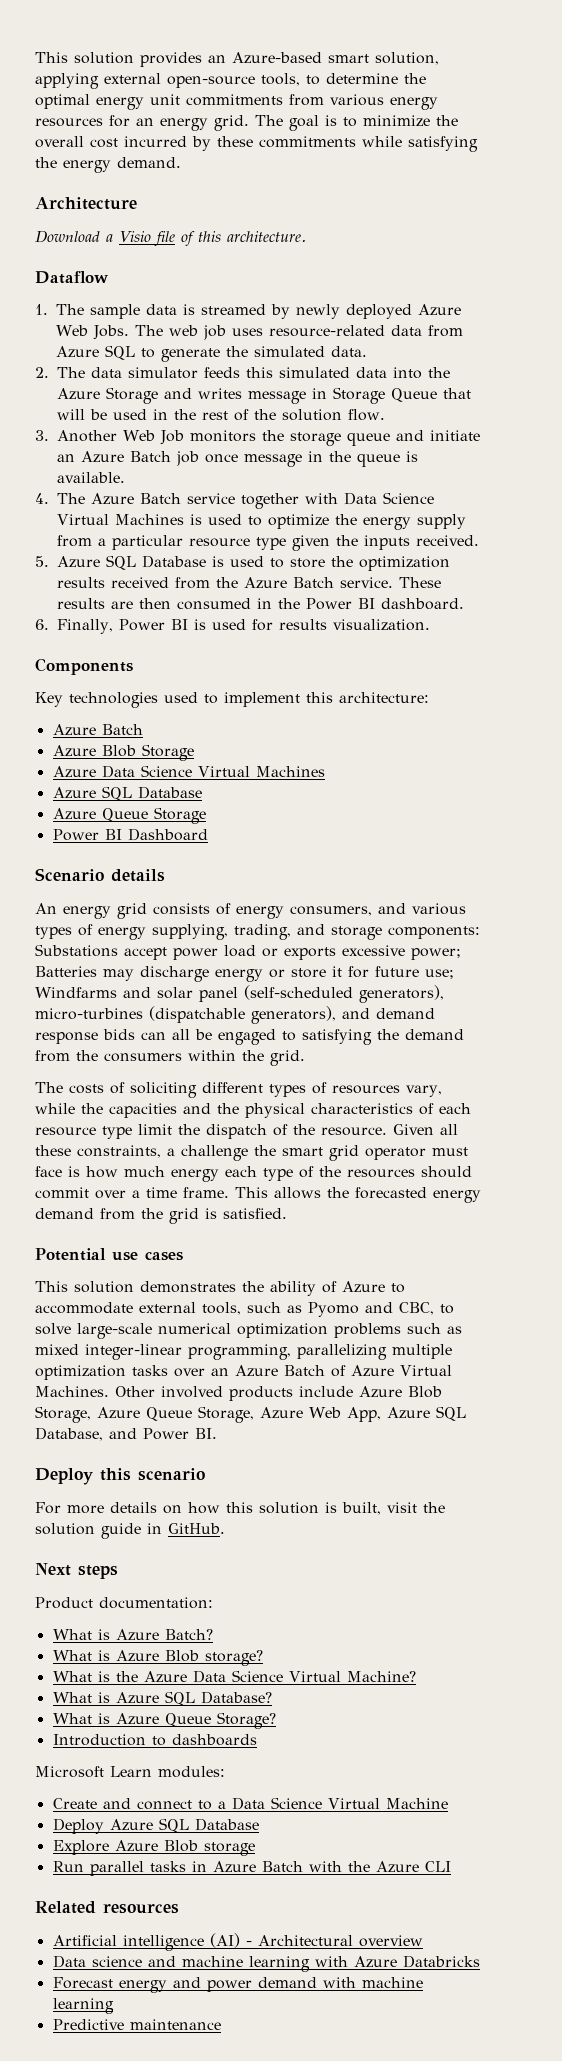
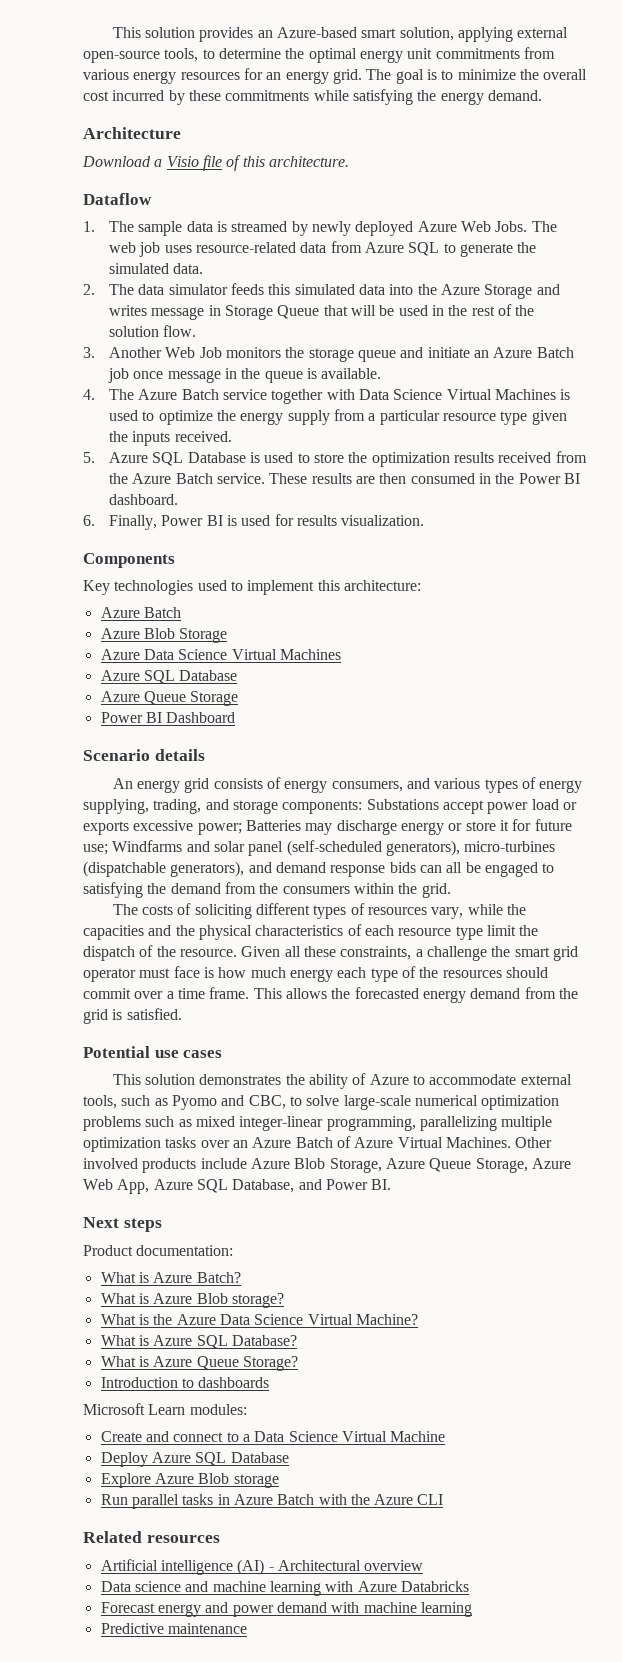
- Deploy this scenario
- For more details on how this solution is built, visit the solution guide in GitHub.

